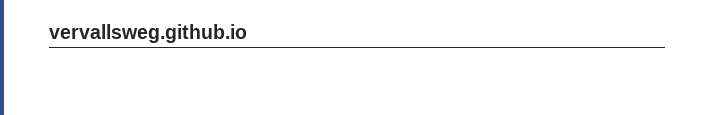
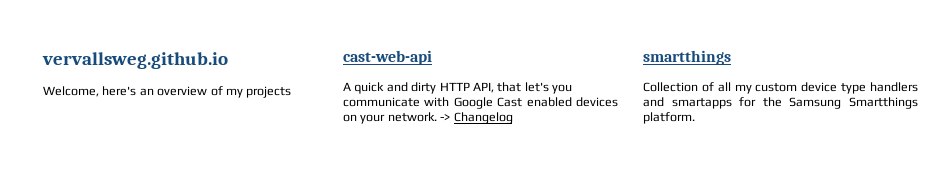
+ Welcome, here's an overview of my projects
+ cast-web-api
+ A quick and dirty HTTP API, that let's you communicate with Google Cast enabled devices on your network. -> Changelog
+ smartthings
+ Collection of all my custom device type handlers and smartapps for the Samsung Smartthings platform.

